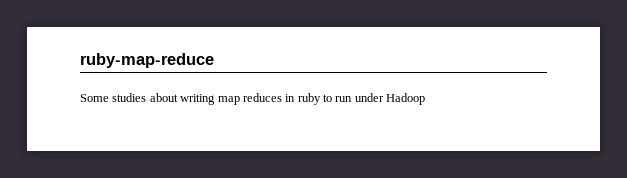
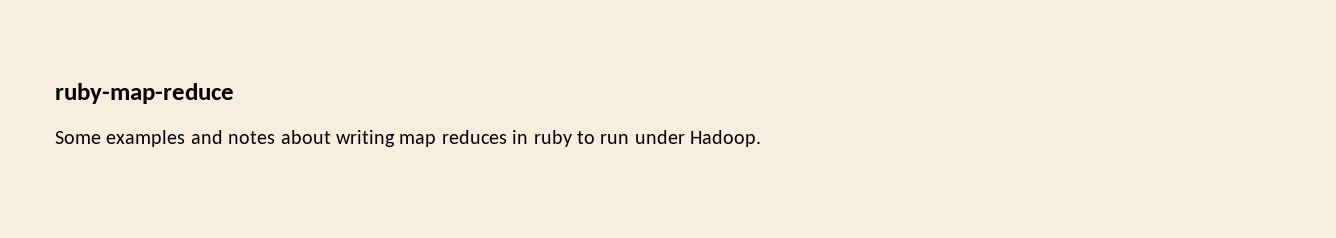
- Some studies about writing map reduces in ruby to run under Hadoop
+ Some examples and notes about writing map reduces in ruby to run under Hadoop.

